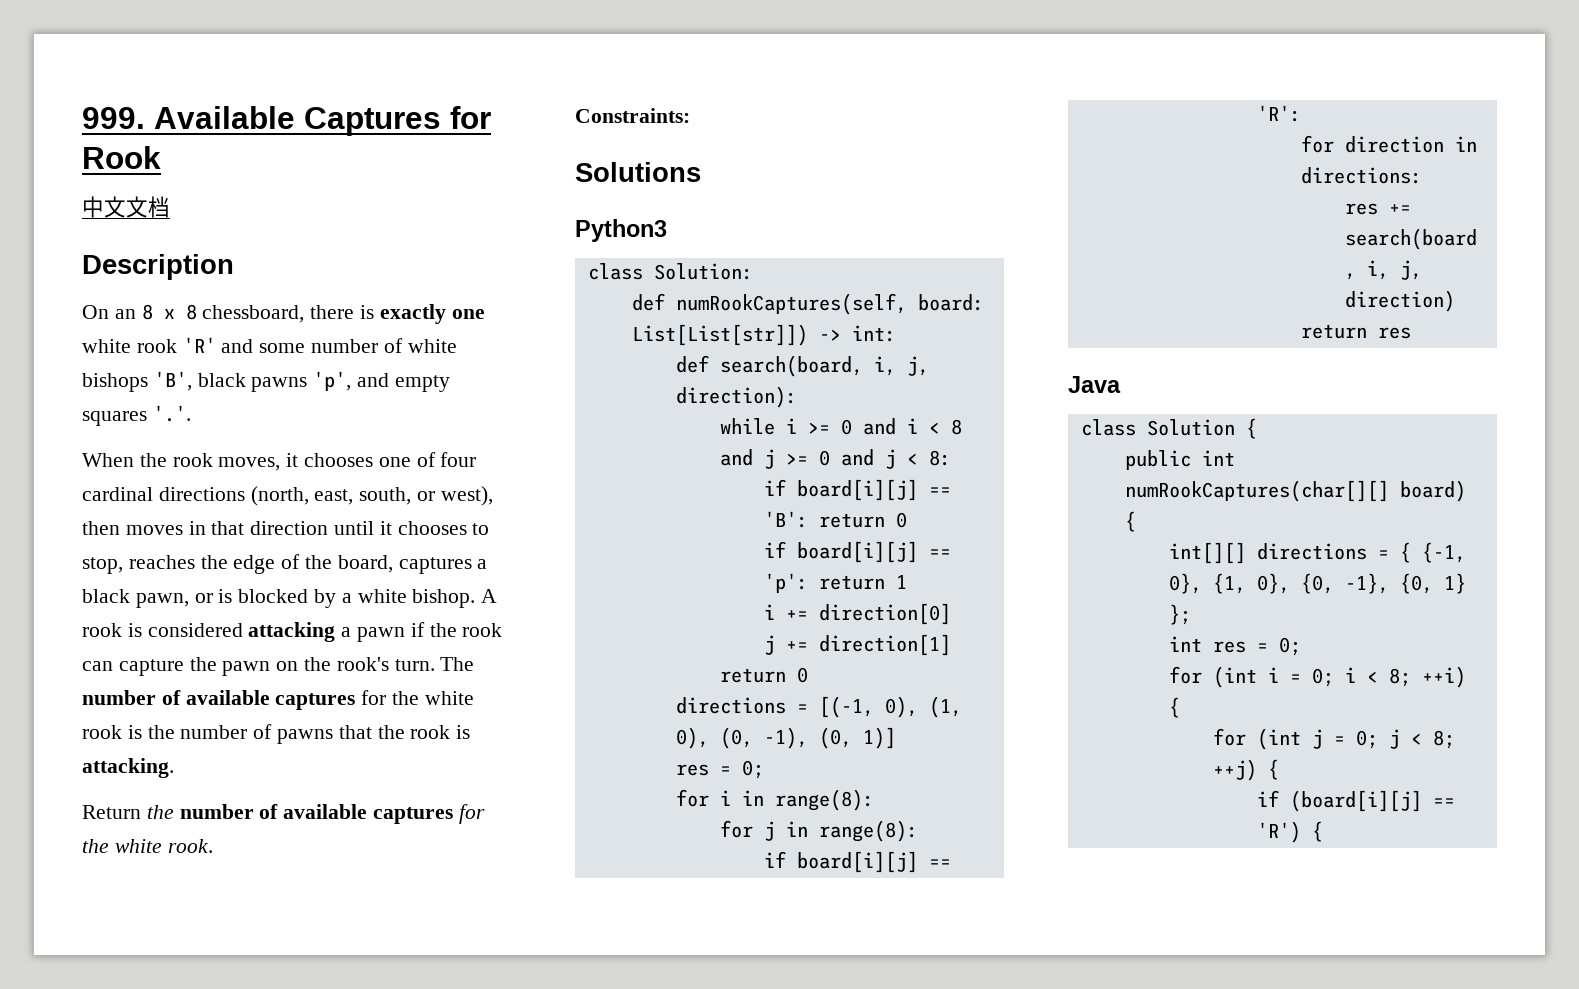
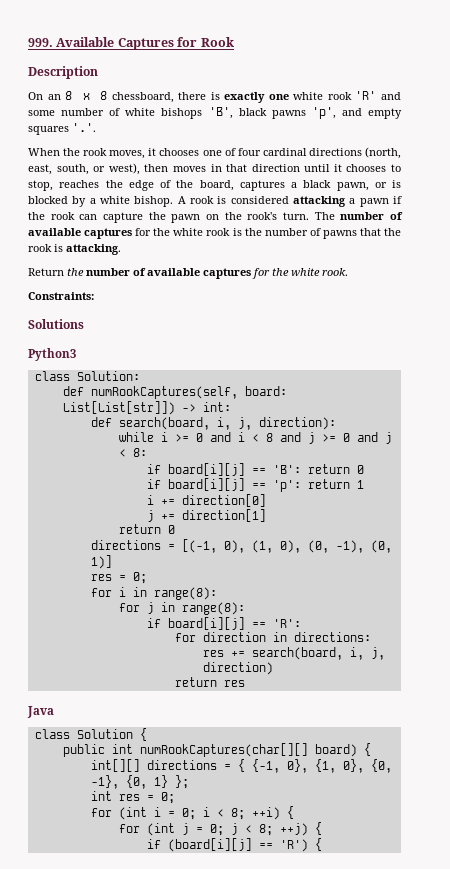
- 中文文档

